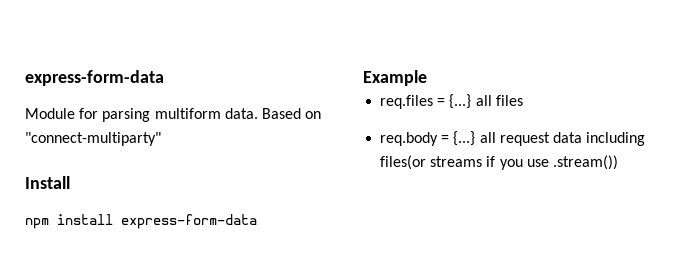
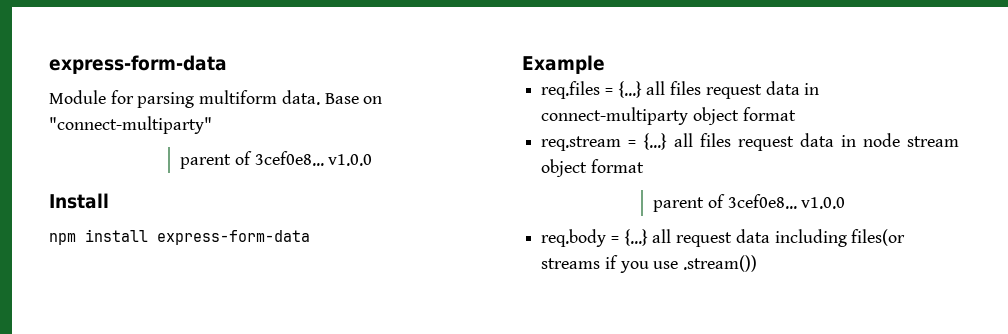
- Based on "connect-multiparty"
+ Base on "connect-multiparty"
+ parent of 3cef0e8... v1.0.0
- req.files = {...} all files
+ req.files = {...} all files request data in connect-multiparty object format
+ req.stream = {...} all files request data in node stream object format
+ parent of 3cef0e8... v1.0.0

